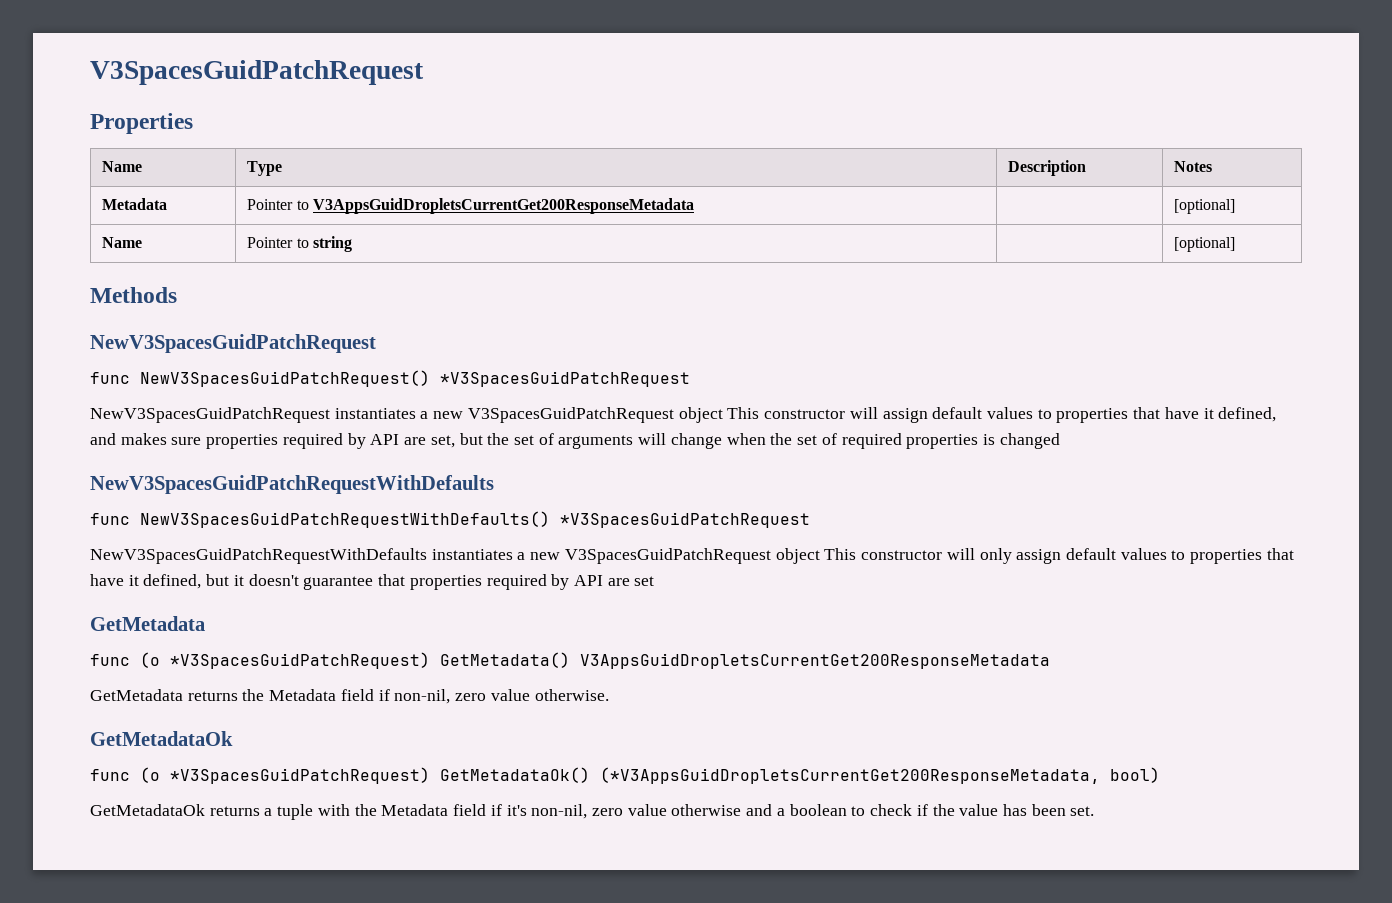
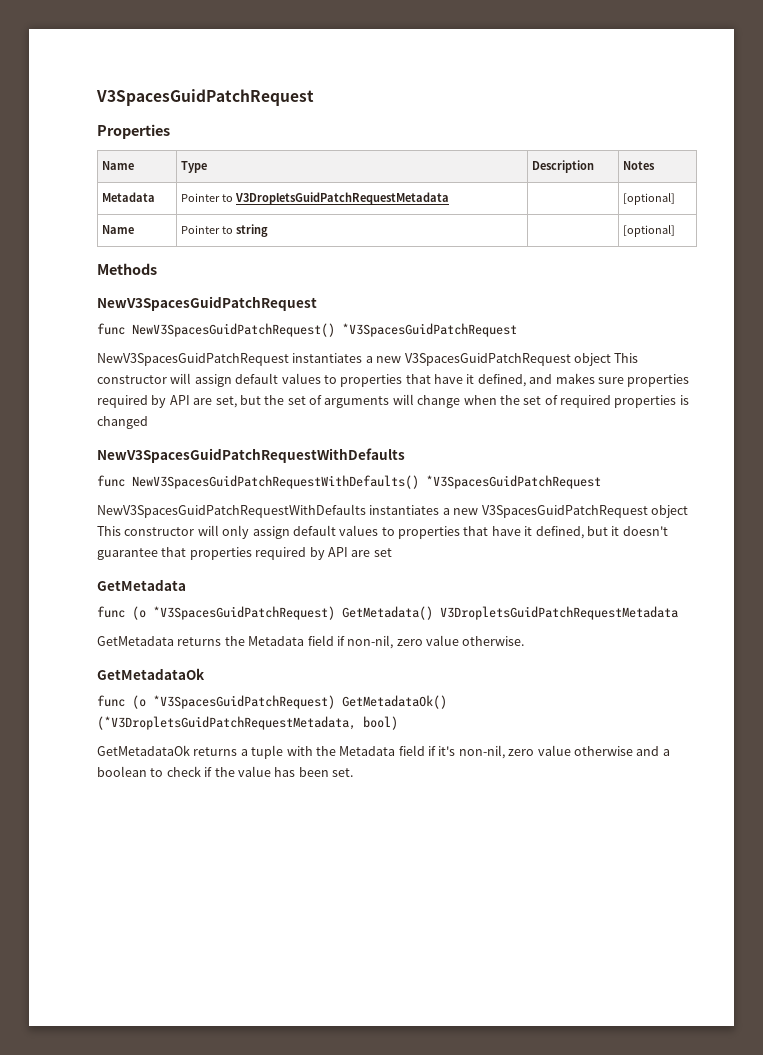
- Metadata | Pointer to V3AppsGuidDropletsCurrentGet200ResponseMetadata | | [optional]
+ Metadata | Pointer to V3DropletsGuidPatchRequestMetadata | | [optional]
- func (o *V3SpacesGuidPatchRequest) GetMetadata() V3AppsGuidDropletsCurrentGet200ResponseMetadata
+ func (o *V3SpacesGuidPatchRequest) GetMetadata() V3DropletsGuidPatchRequestMetadata
- func (o *V3SpacesGuidPatchRequest) GetMetadataOk() (*V3AppsGuidDropletsCurrentGet200ResponseMetadata, bool)
+ func (o *V3SpacesGuidPatchRequest) GetMetadataOk() (*V3DropletsGuidPatchRequestMetadata, bool)

